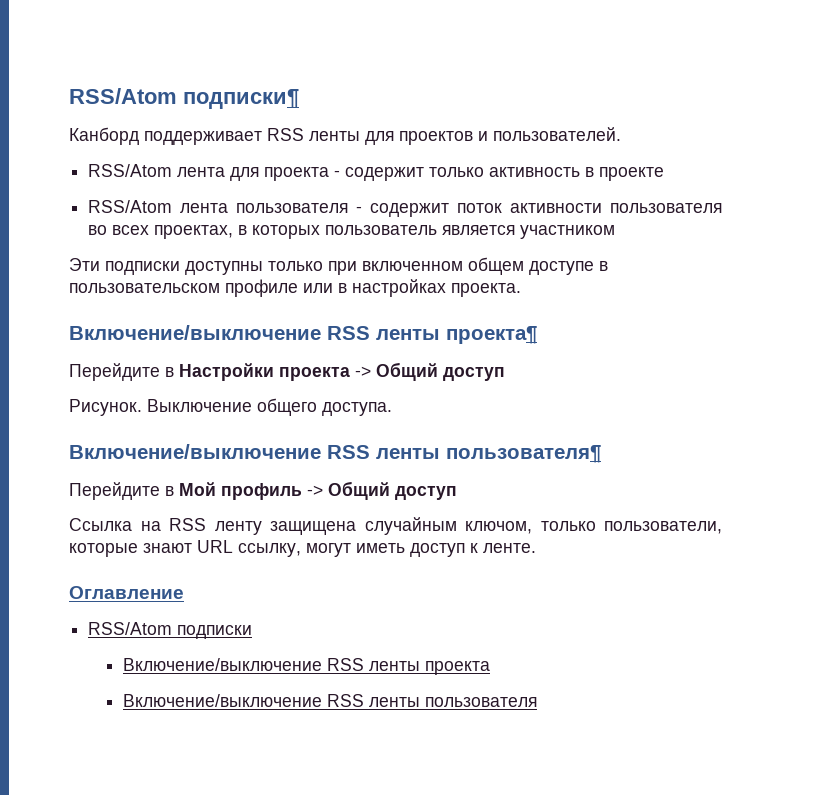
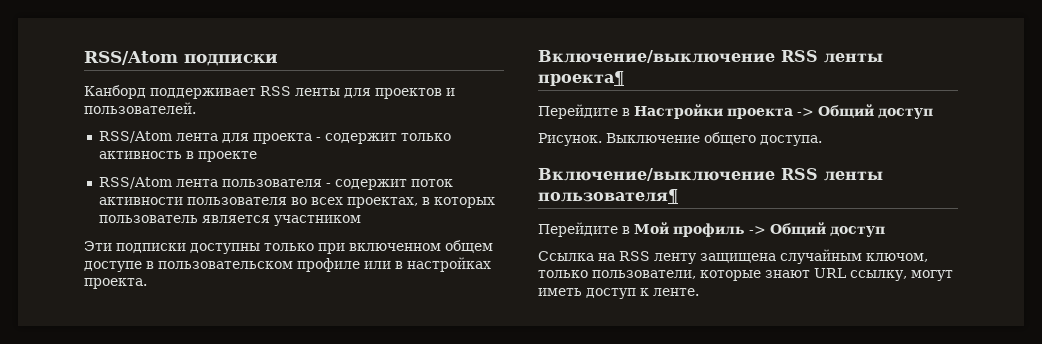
- RSS/Atom подписки¶
+ RSS/Atom подписки
- Оглавление
- RSS/Atom подписки
- Включение/выключение RSS ленты проекта
- Включение/выключение RSS ленты пользователя

